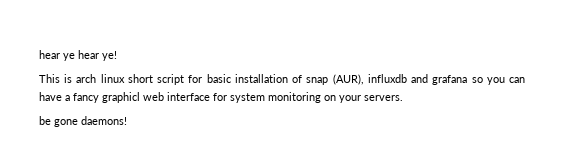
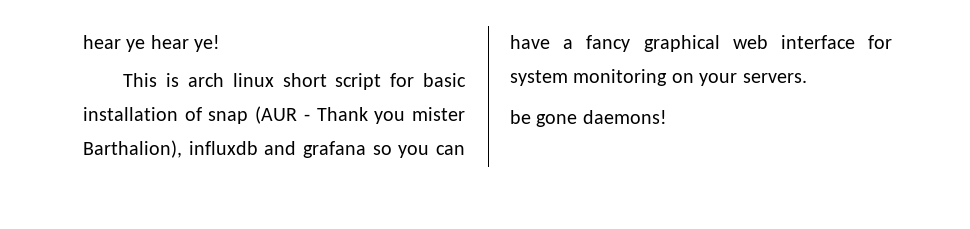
- This is arch linux short script for basic installation of snap (AUR), influxdb and grafana so you can have a fancy graphicl web interface for system monitoring on your servers.
+ This is arch linux short script for basic installation of snap (AUR - Thank you mister Barthalion), influxdb and grafana so you can have a fancy graphical web interface for system monitoring on your servers.

